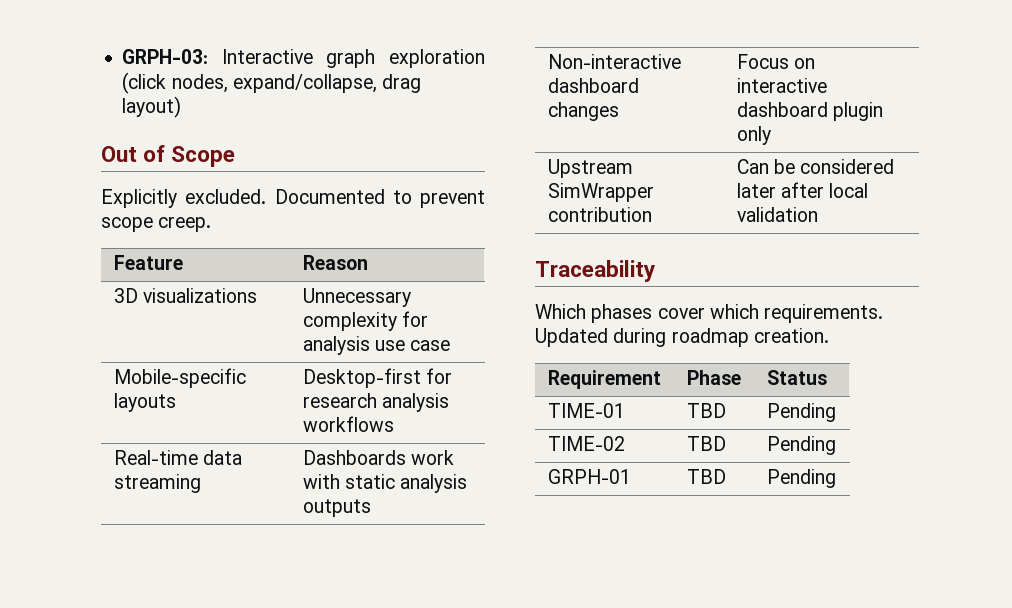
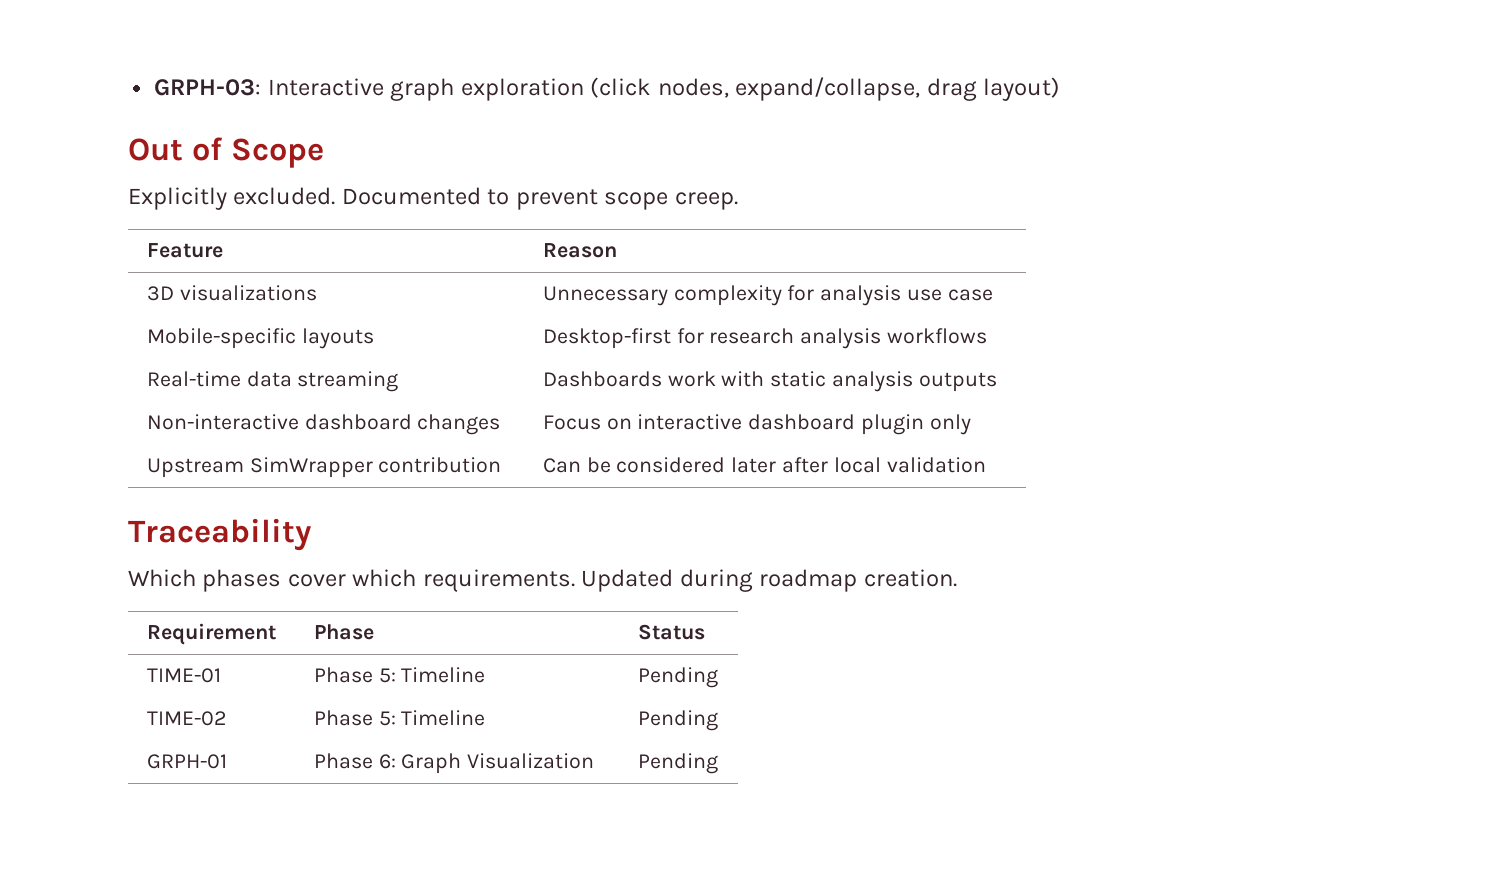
- TIME-01 | TBD | Pending
+ TIME-01 | Phase 5: Timeline | Pending
- TIME-02 | TBD | Pending
+ TIME-02 | Phase 5: Timeline | Pending
- GRPH-01 | TBD | Pending
+ GRPH-01 | Phase 6: Graph Visualization | Pending

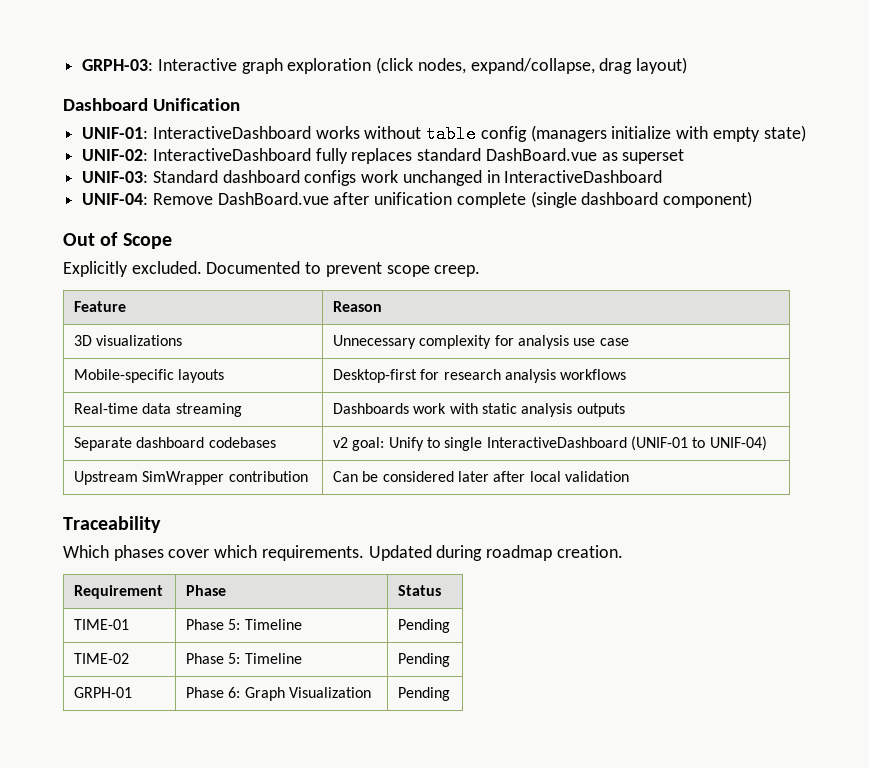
+ Dashboard Unification
+ UNIF-01: InteractiveDashboard works without table config (managers initialize with empty state)
+ UNIF-02: InteractiveDashboard fully replaces standard DashBoard.vue as superset
+ UNIF-03: Standard dashboard configs work unchanged in InteractiveDashboard
+ UNIF-04: Remove DashBoard.vue after unification complete (single dashboard component)
- Non-interactive dashboard changes | Focus on interactive dashboard plugin only
+ Separate dashboard codebases | v2 goal: Unify to single InteractiveDashboard (UNIF-01 to UNIF-04)

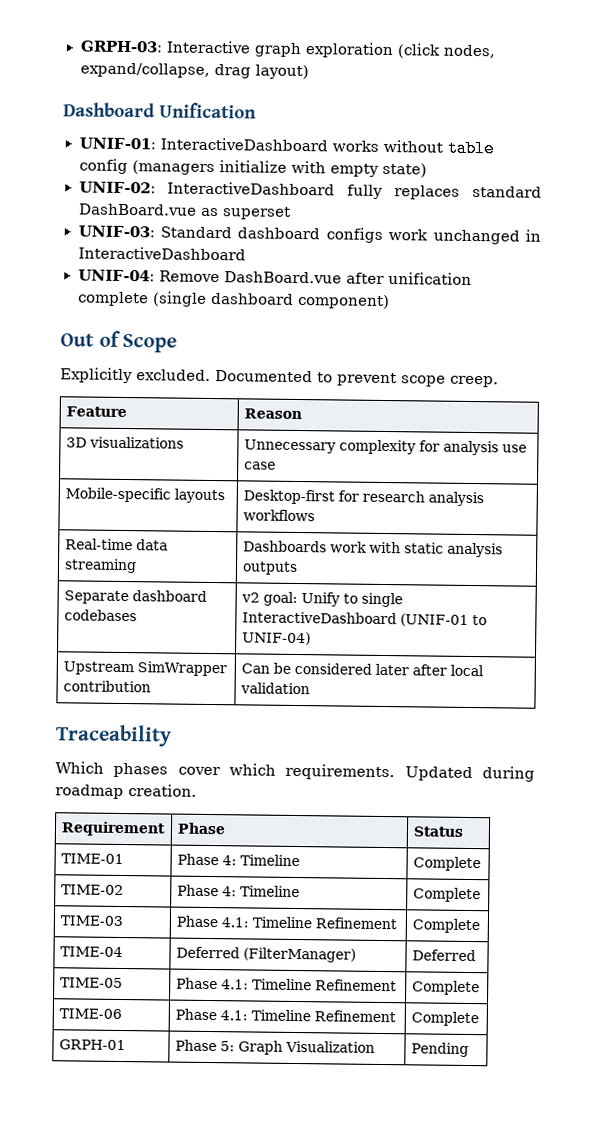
- TIME-01 | Phase 5: Timeline | Pending
+ TIME-01 | Phase 4: Timeline | Complete
- TIME-02 | Phase 5: Timeline | Pending
+ TIME-02 | Phase 4: Timeline | Complete
+ TIME-03 | Phase 4.1: Timeline Refinement | Complete
+ TIME-04 | Deferred (FilterManager) | Deferred
+ TIME-05 | Phase 4.1: Timeline Refinement | Complete
+ TIME-06 | Phase 4.1: Timeline Refinement | Complete
- GRPH-01 | Phase 6: Graph Visualization | Pending
+ GRPH-01 | Phase 5: Graph Visualization | Pending

